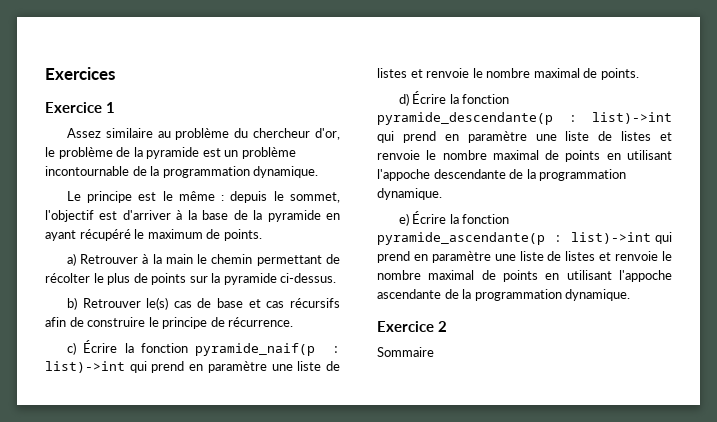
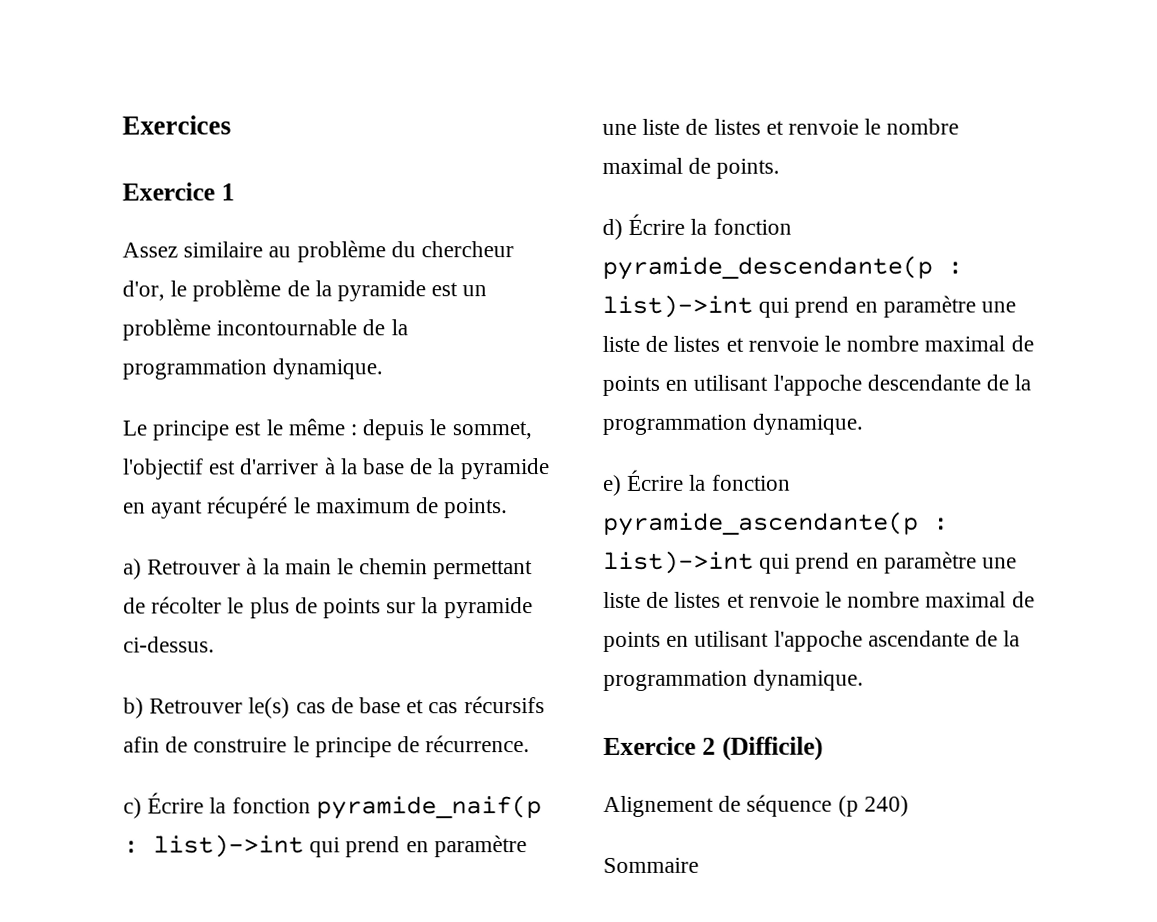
- Exercice 2
+ Exercice 2 (Difficile)
+ Alignement de séquence (p 240)

